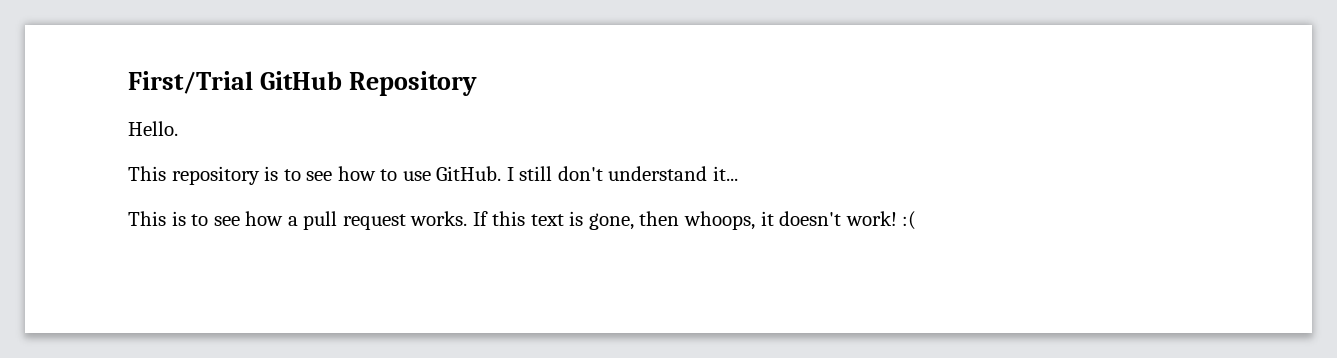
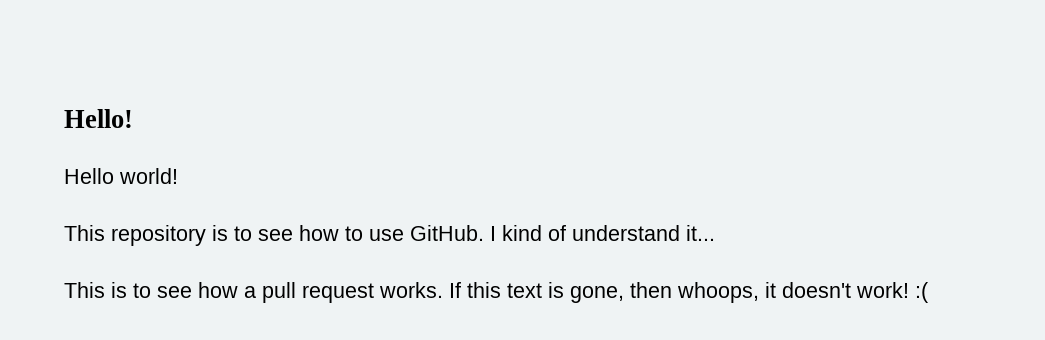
- First/Trial GitHub Repository
- Hello.
+ Hello!
+ Hello world!
- I still don't understand it...
+ I kind of understand it...

